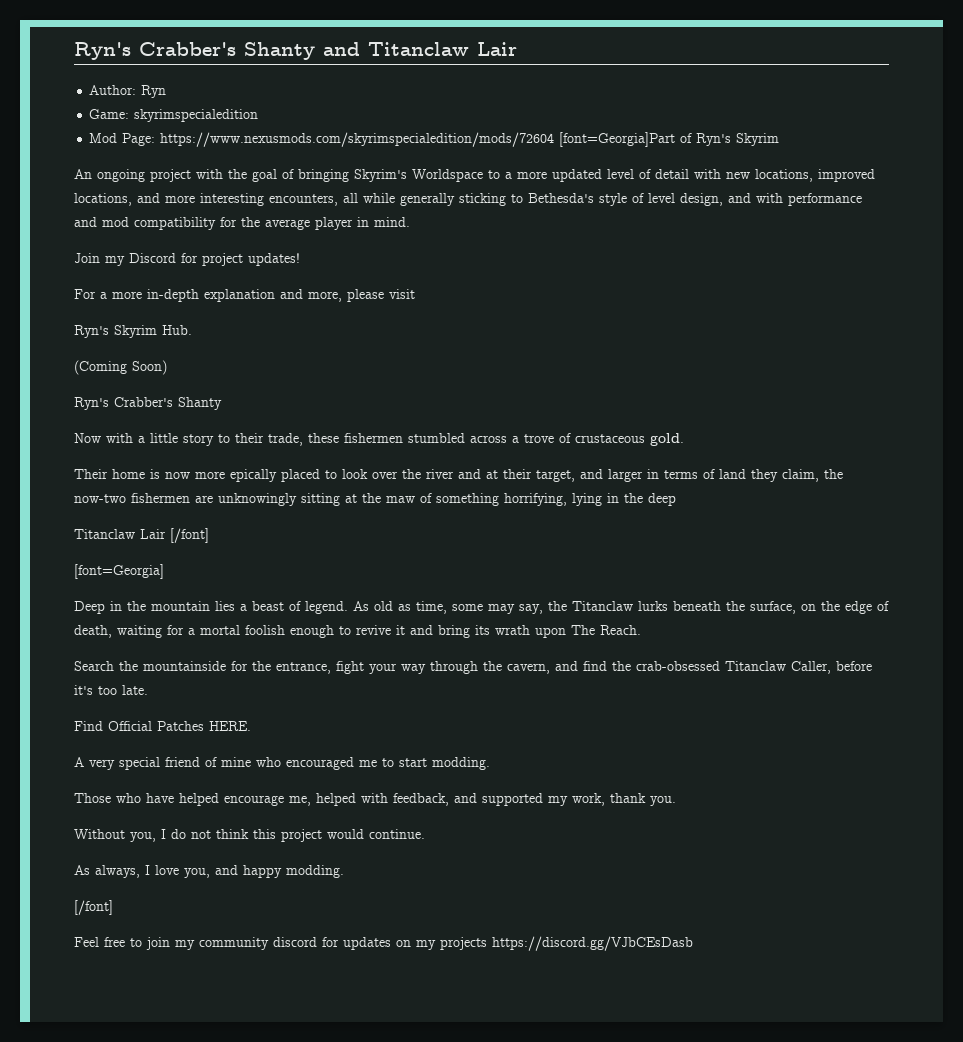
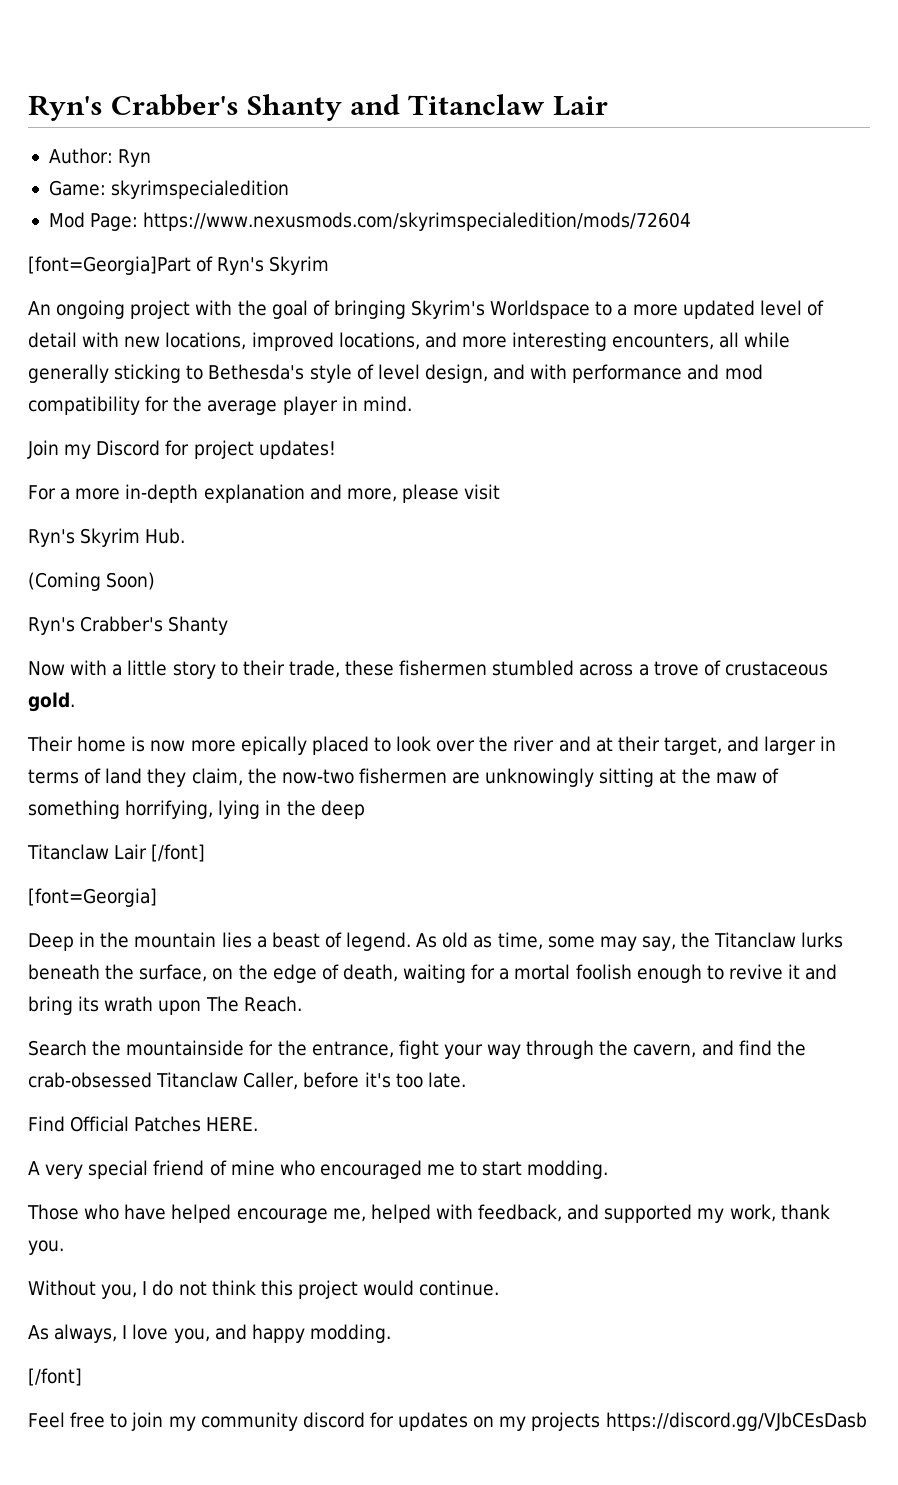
- Mod Page: https://www.nexusmods.com/skyrimspecialedition/mods/72604 [font=Georgia]Part of Ryn's Skyrim
+ Mod Page: https://www.nexusmods.com/skyrimspecialedition/mods/72604
+ [font=Georgia]Part of Ryn's Skyrim

